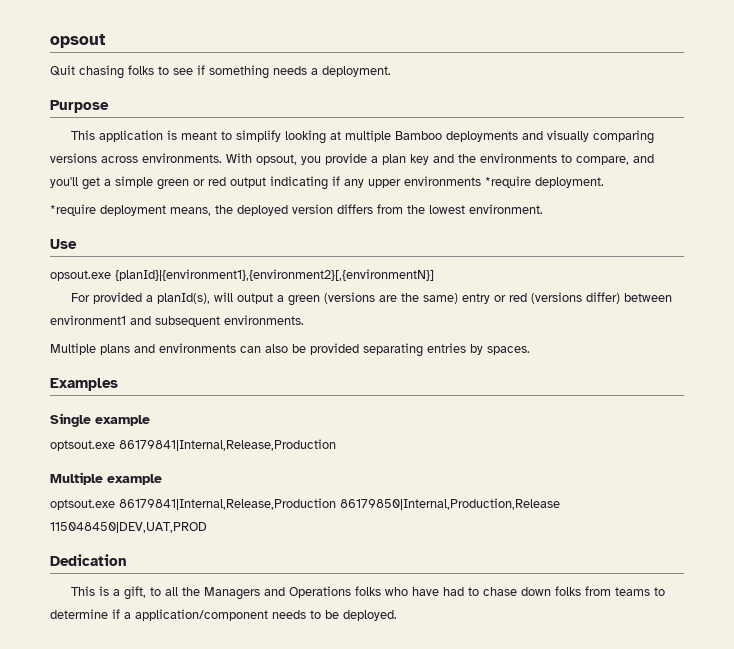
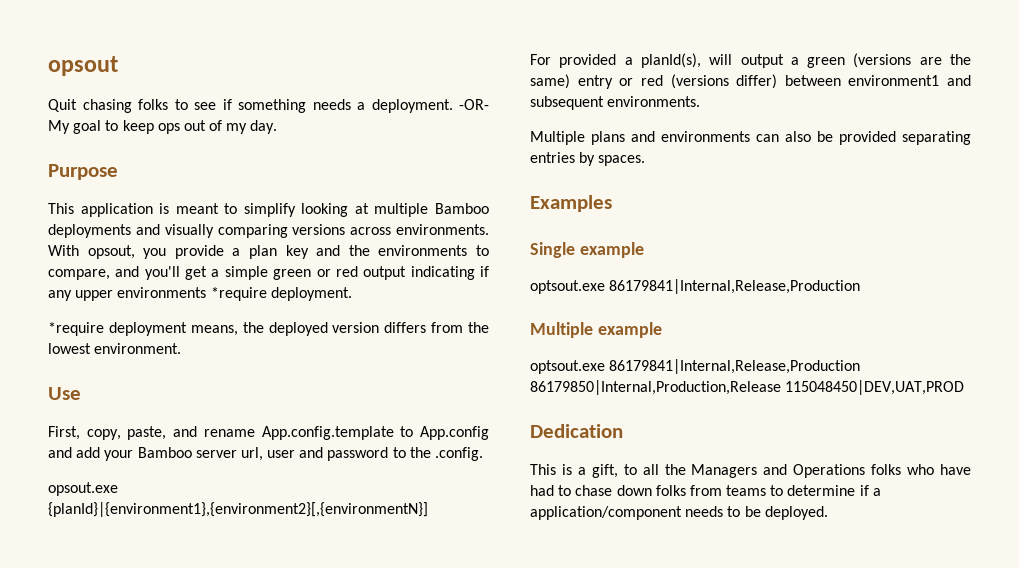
+ -OR- My goal to keep ops out of my day.
+ First, copy, paste, and rename App.config.template to App.config and add your Bamboo server url, user and password to the .config.

